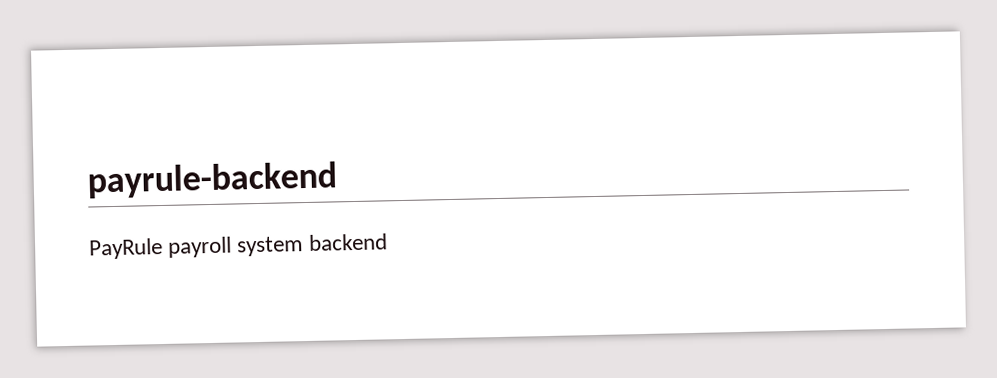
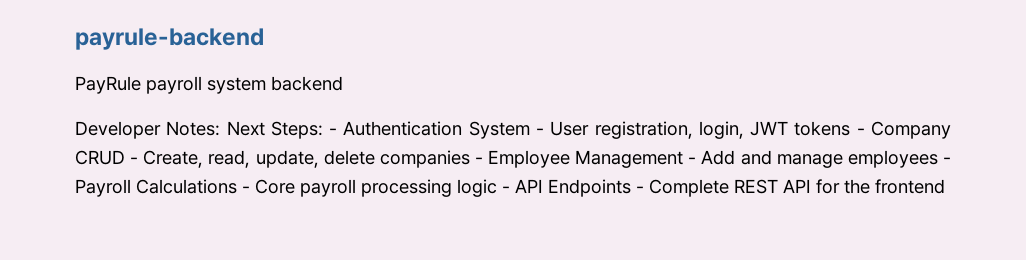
+ Developer Notes: Next Steps: - Authentication System - User registration, login, JWT tokens - Company CRUD - Create, read, update, delete companies - Employee Management - Add and manage employees - Payroll Calculations - Core payroll processing logic - API Endpoints - Complete REST API for the frontend

